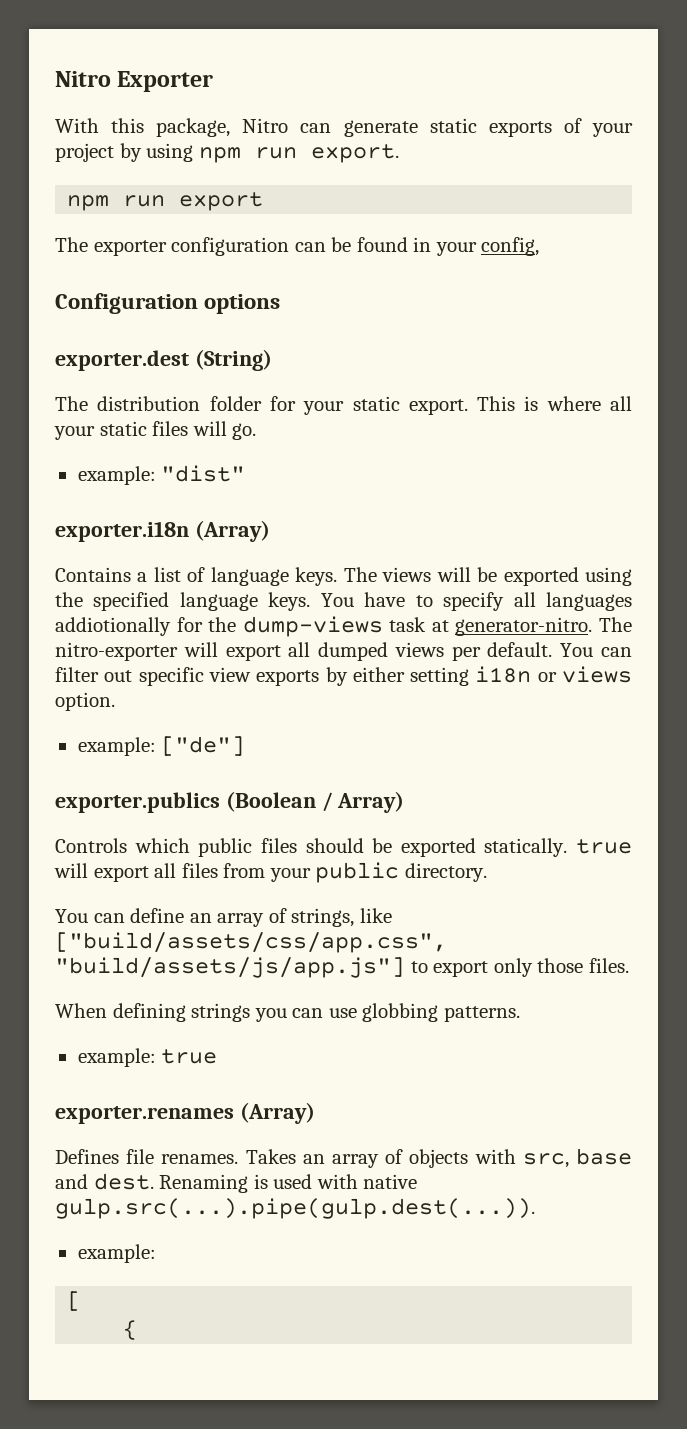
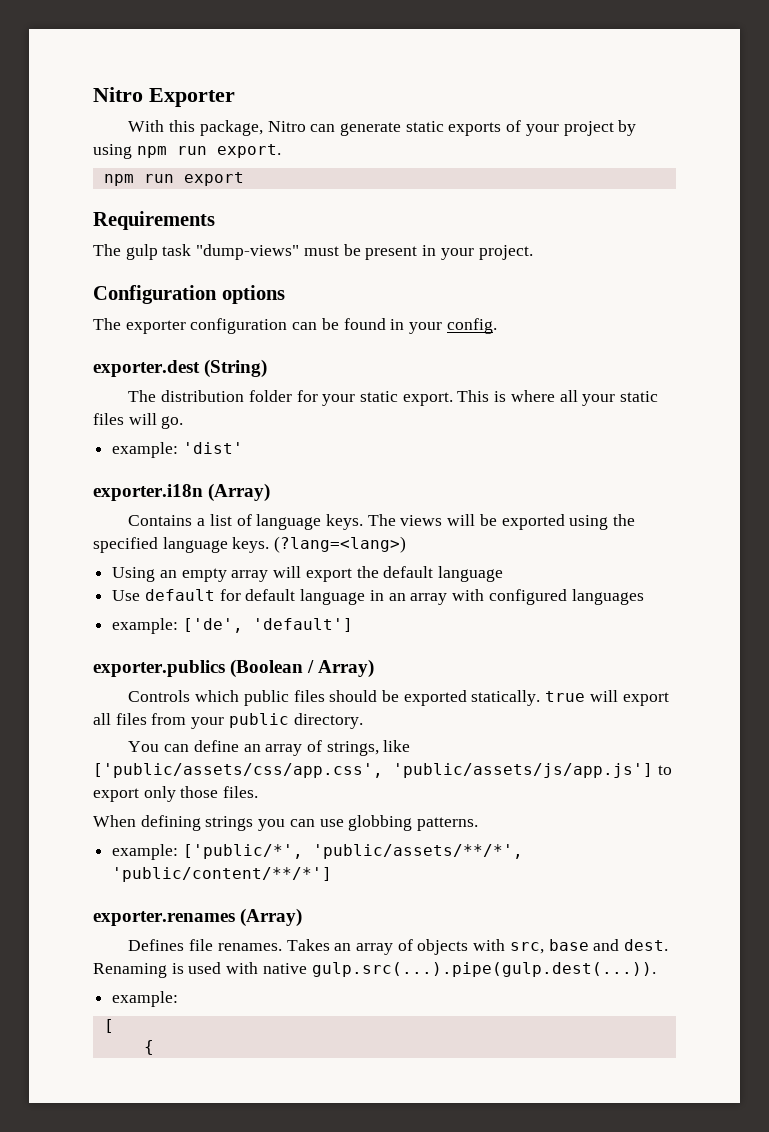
+ Requirements
+ The gulp task "dump-views" must be present in your project.
+ Configuration options
- The exporter configuration can be found in your config,
- Configuration options
+ The exporter configuration can be found in your config.
- example: "dist"
+ example: 'dist'
- You have to specify all languages addiotionally for the dump-views task at generator-nitro. The nitro-exporter will export all dumped views per default. You can filter out specific view exports by either setting i18n or views option.
- example: ["de"]
+ (?lang=<lang>)
+ Using an empty array will export the default language
+ Use default for default language in an array with configured languages
+ example: ['de', 'default']
- You can define an array of strings, like ["build/assets/css/app.css", "build/assets/js/app.js"] to export only those files.
+ You can define an array of strings, like ['public/assets/css/app.css', 'public/assets/js/app.js'] to export only those files.
- example: true
+ example: ['public/*', 'public/assets/**/*', 'public/content/**/*']

